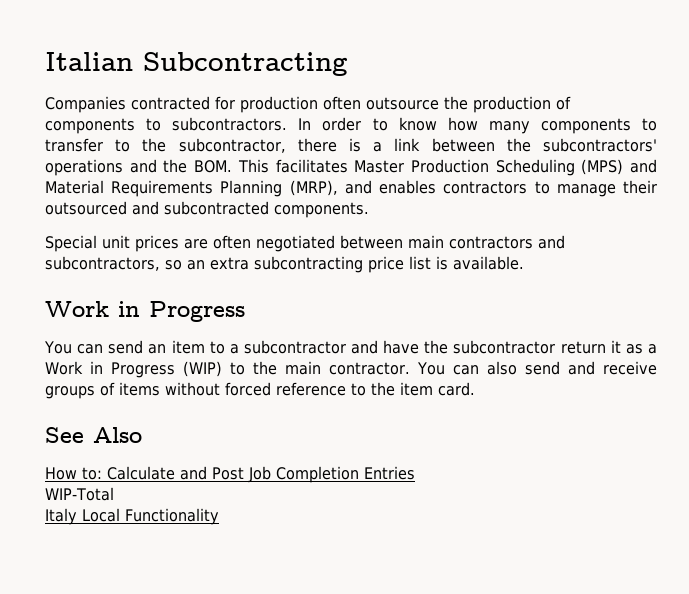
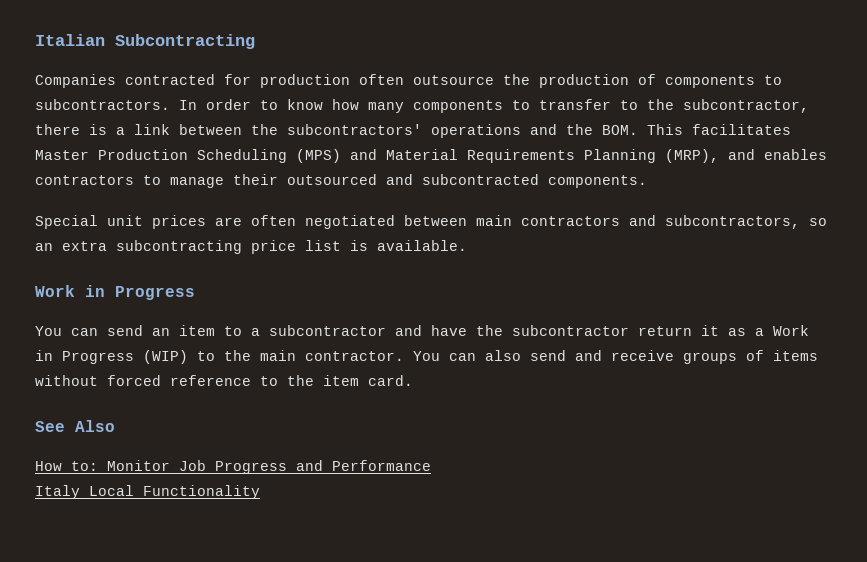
- How to: Calculate and Post Job Completion Entries
- WIP-Total
+ How to: Monitor Job Progress and Performance

